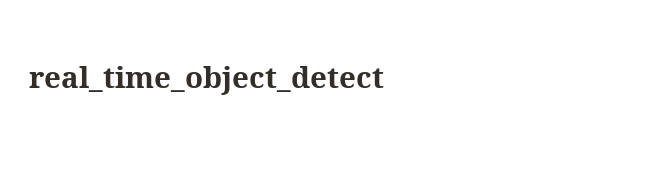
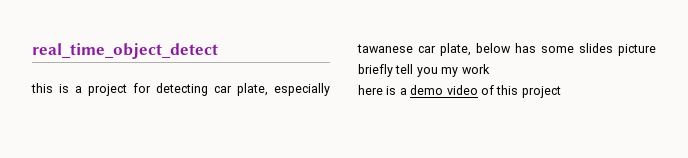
+ this is a project for detecting car plate, especially tawanese car plate, below has some slides picture briefly tell you my work
+ here is a demo video of this project

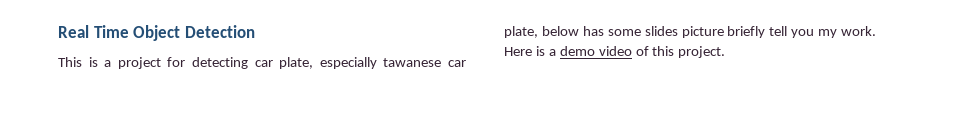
- real_time_object_detect
- this is a project for detecting car plate, especially tawanese car plate, below has some slides picture briefly tell you my work
- here is a demo video of this project
+ Real Time Object Detection
+ This is a project for detecting car plate, especially tawanese car plate, below has some slides picture briefly tell you my work.
+ Here is a demo video of this project.

